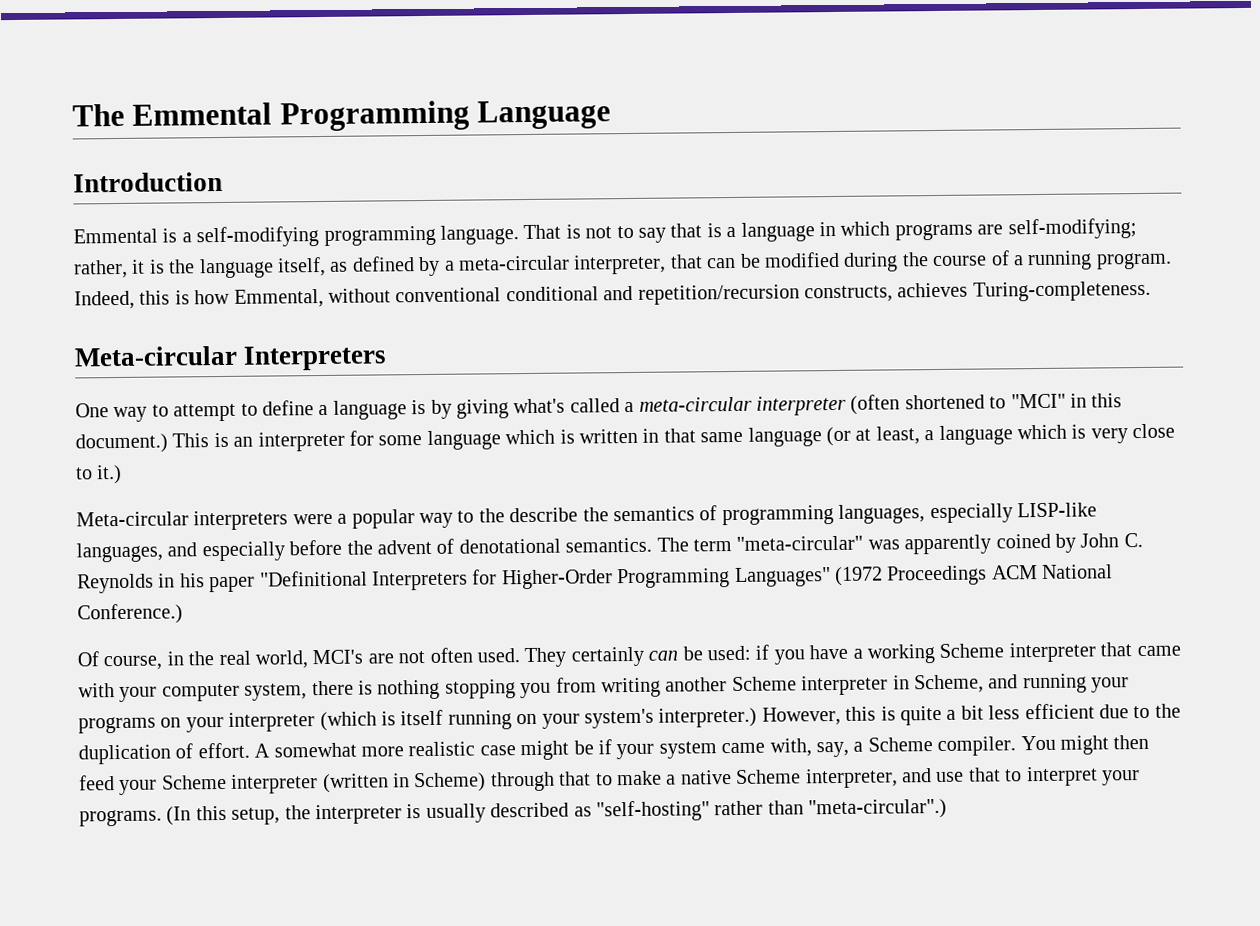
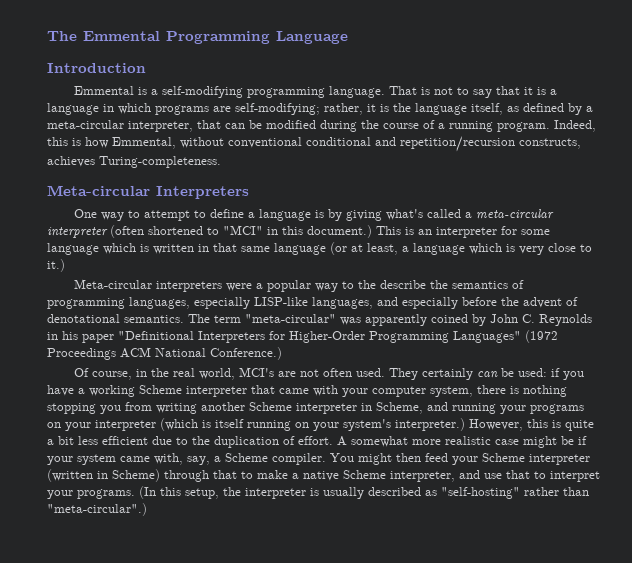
- That is not to say that is a language in which programs are self-modifying; rather, it is the language itself, as defined by a meta-circular interpreter, that can be modified during the course of a running program.
+ That is not to say that it is a language in which programs are self-modifying; rather, it is the language itself, as defined by a meta-circular interpreter, that can be modified during the course of a running program.

